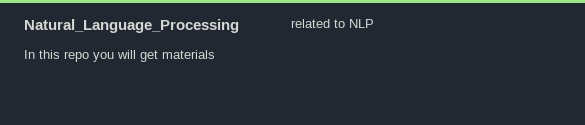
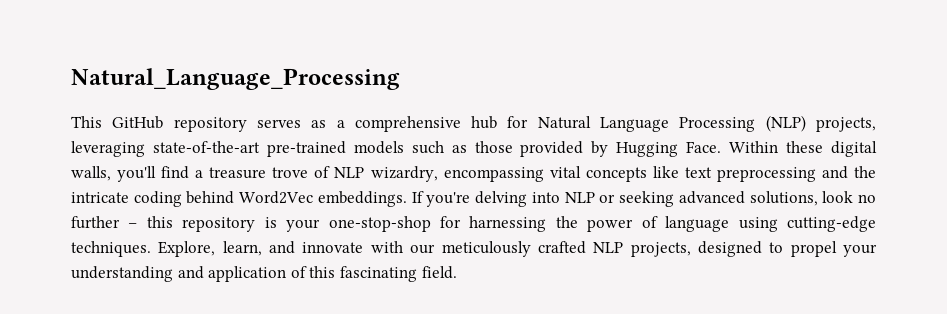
- In this repo you will get materials related to NLP
+ This GitHub repository serves as a comprehensive hub for Natural Language Processing (NLP) projects, leveraging state-of-the-art pre-trained models such as those provided by Hugging Face. Within these digital walls, you'll find a treasure trove of NLP wizardry, encompassing vital concepts like text preprocessing and the intricate coding behind Word2Vec embeddings. If you're delving into NLP or seeking advanced solutions, look no further – this repository is your one-stop-shop for harnessing the power of language using cutting-edge techniques. Explore, learn, and innovate with our meticulously crafted NLP projects, designed to propel your understanding and application of this fascinating field.

